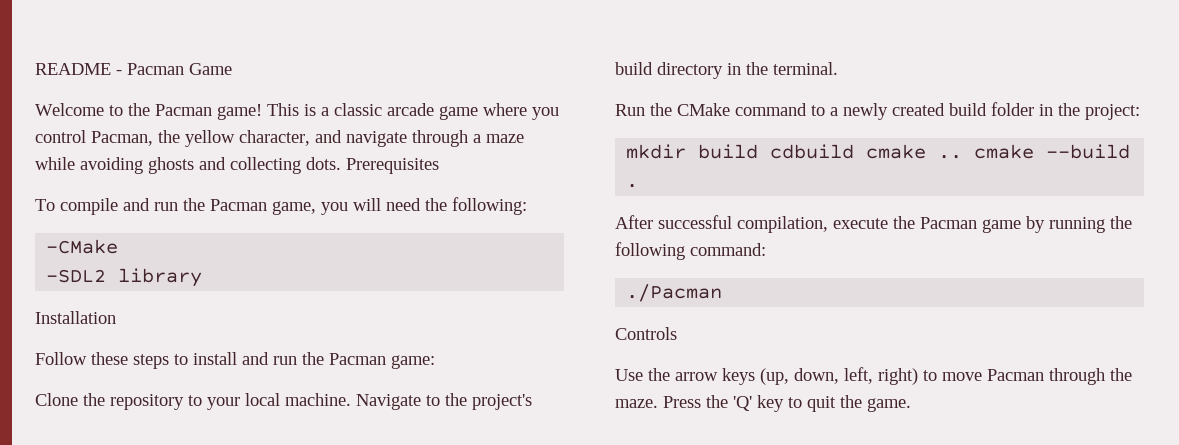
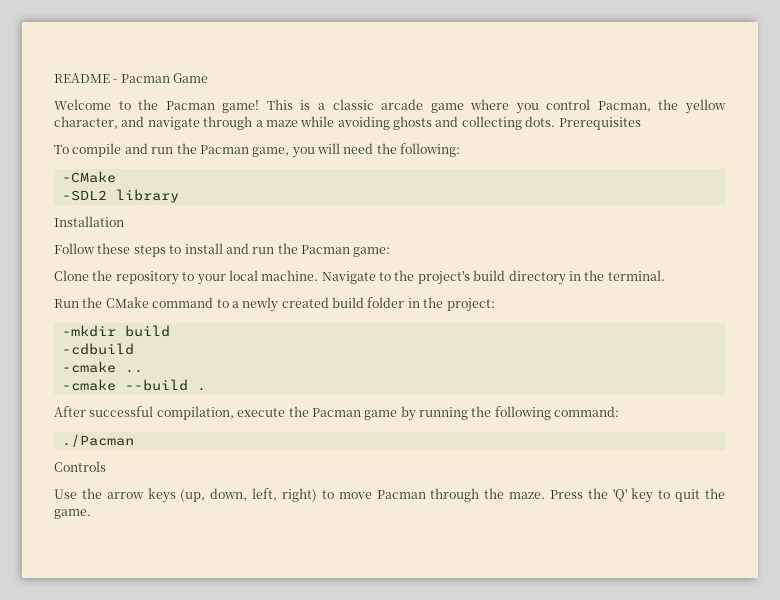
- mkdir build cdbuild cmake .. cmake --build .
+ -mkdir build
+ -cdbuild
+ -cmake ..
+ -cmake --build .

